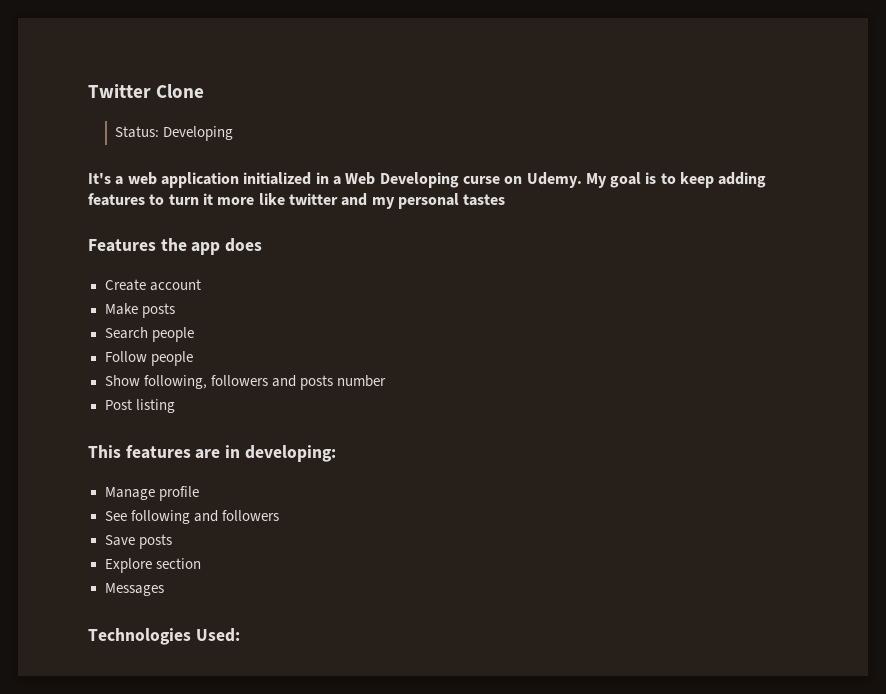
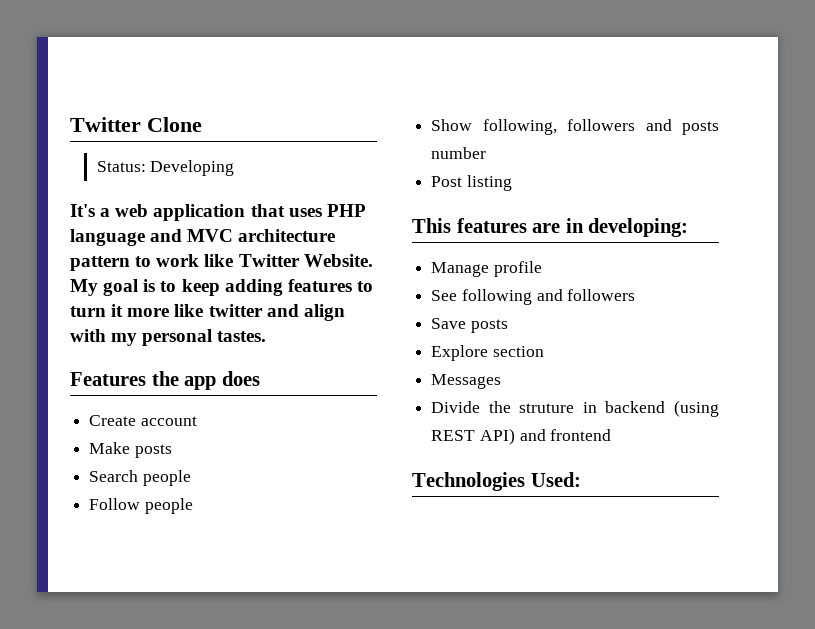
- It's a web application initialized in a Web Developing curse on Udemy.
+ It's a web application that uses PHP language and MVC architecture pattern to work like Twitter Website.
- My goal is to keep adding features to turn it more like twitter and my personal tastes
+ My goal is to keep adding features to turn it more like twitter and align with my personal tastes.
+ Divide the struture in backend (using REST API) and frontend

